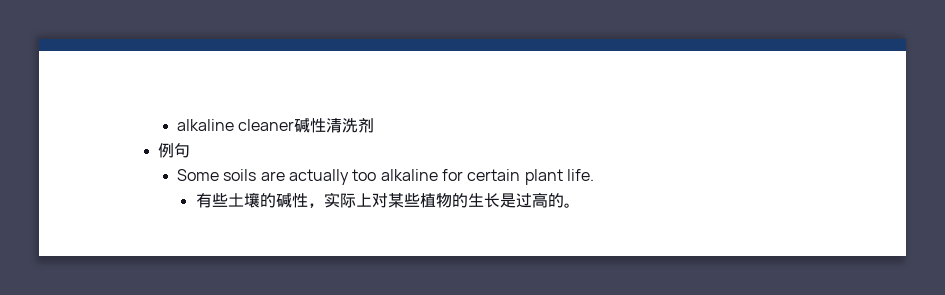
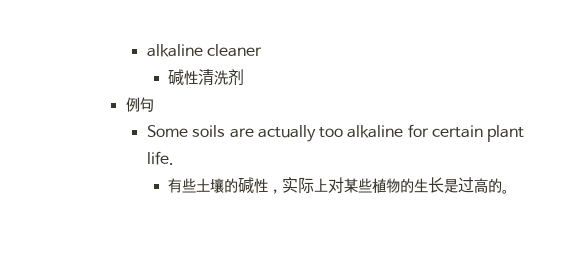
- alkaline cleaner碱性清洗剂
+ alkaline cleaner
+ 碱性清洗剂

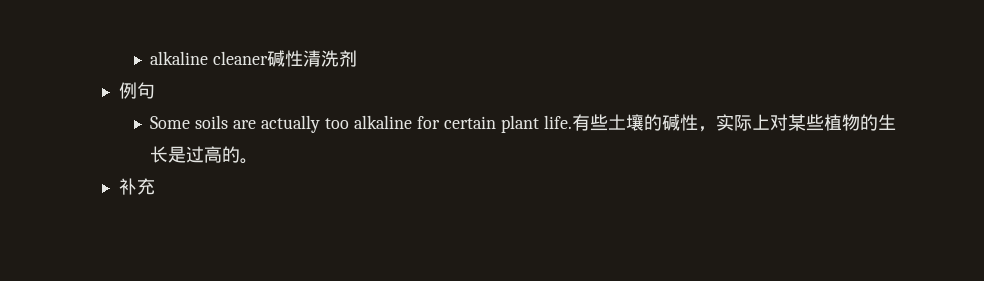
- alkaline cleaner
- 碱性清洗剂
+ alkaline cleaner碱性清洗剂
- Some soils are actually too alkaline for certain plant life.
- 有些土壤的碱性，实际上对某些植物的生长是过高的。
+ Some soils are actually too alkaline for certain plant life.有些土壤的碱性，实际上对某些植物的生长是过高的。
+ 补充

